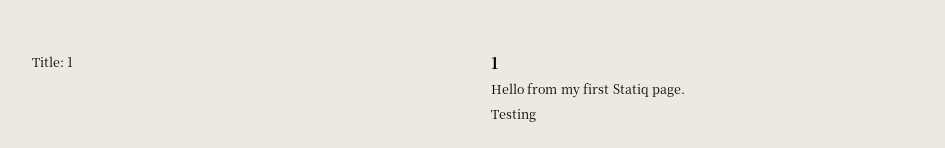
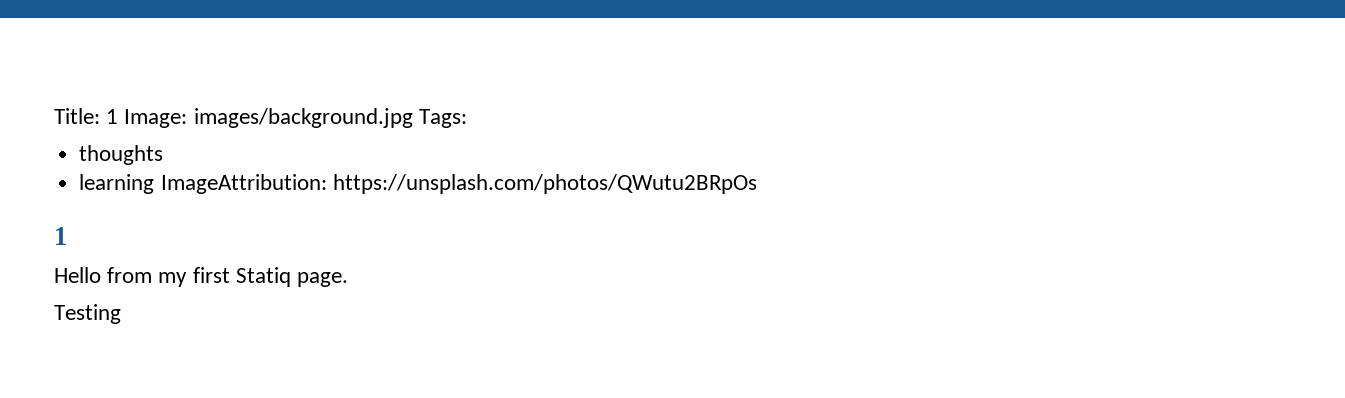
- Title: 1
+ Title: 1 Image: images/background.jpg Tags:
+ thoughts
+ learning ImageAttribution: https://unsplash.com/photos/QWutu2BRpOs

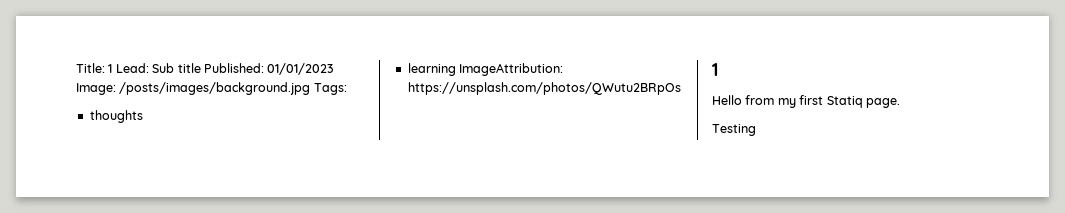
- Title: 1 Image: images/background.jpg Tags:
+ Title: 1 Lead: Sub title Published: 01/01/2023 Image: /posts/images/background.jpg Tags:

